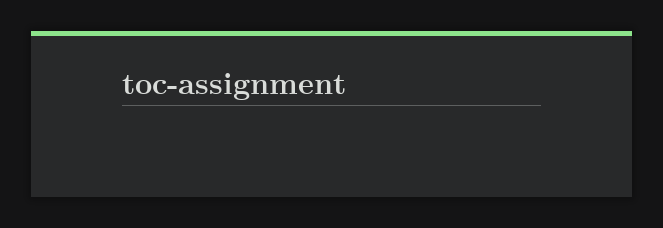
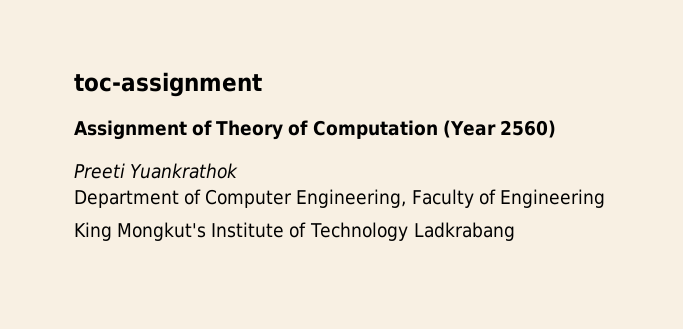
+ Assignment of Theory of Computation (Year 2560)
+ Preeti Yuankrathok
+ Department of Computer Engineering, Faculty of Engineering
+ King Mongkut's Institute of Technology Ladkrabang

